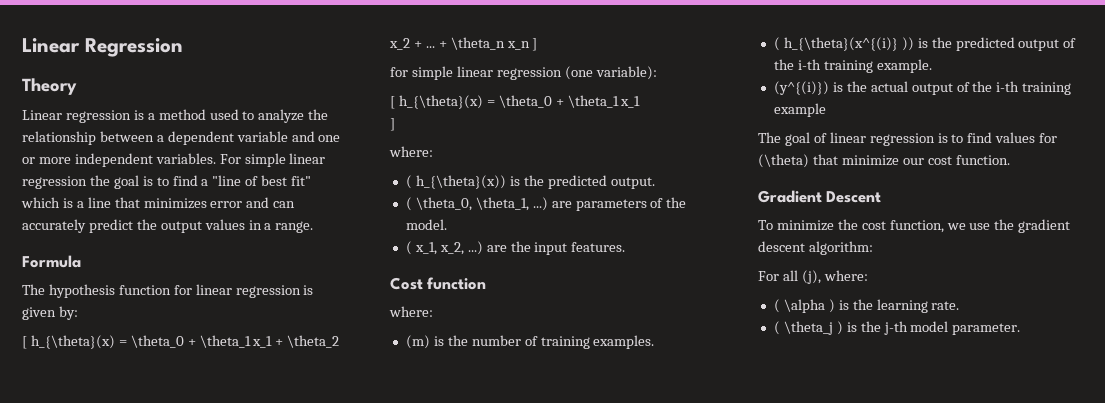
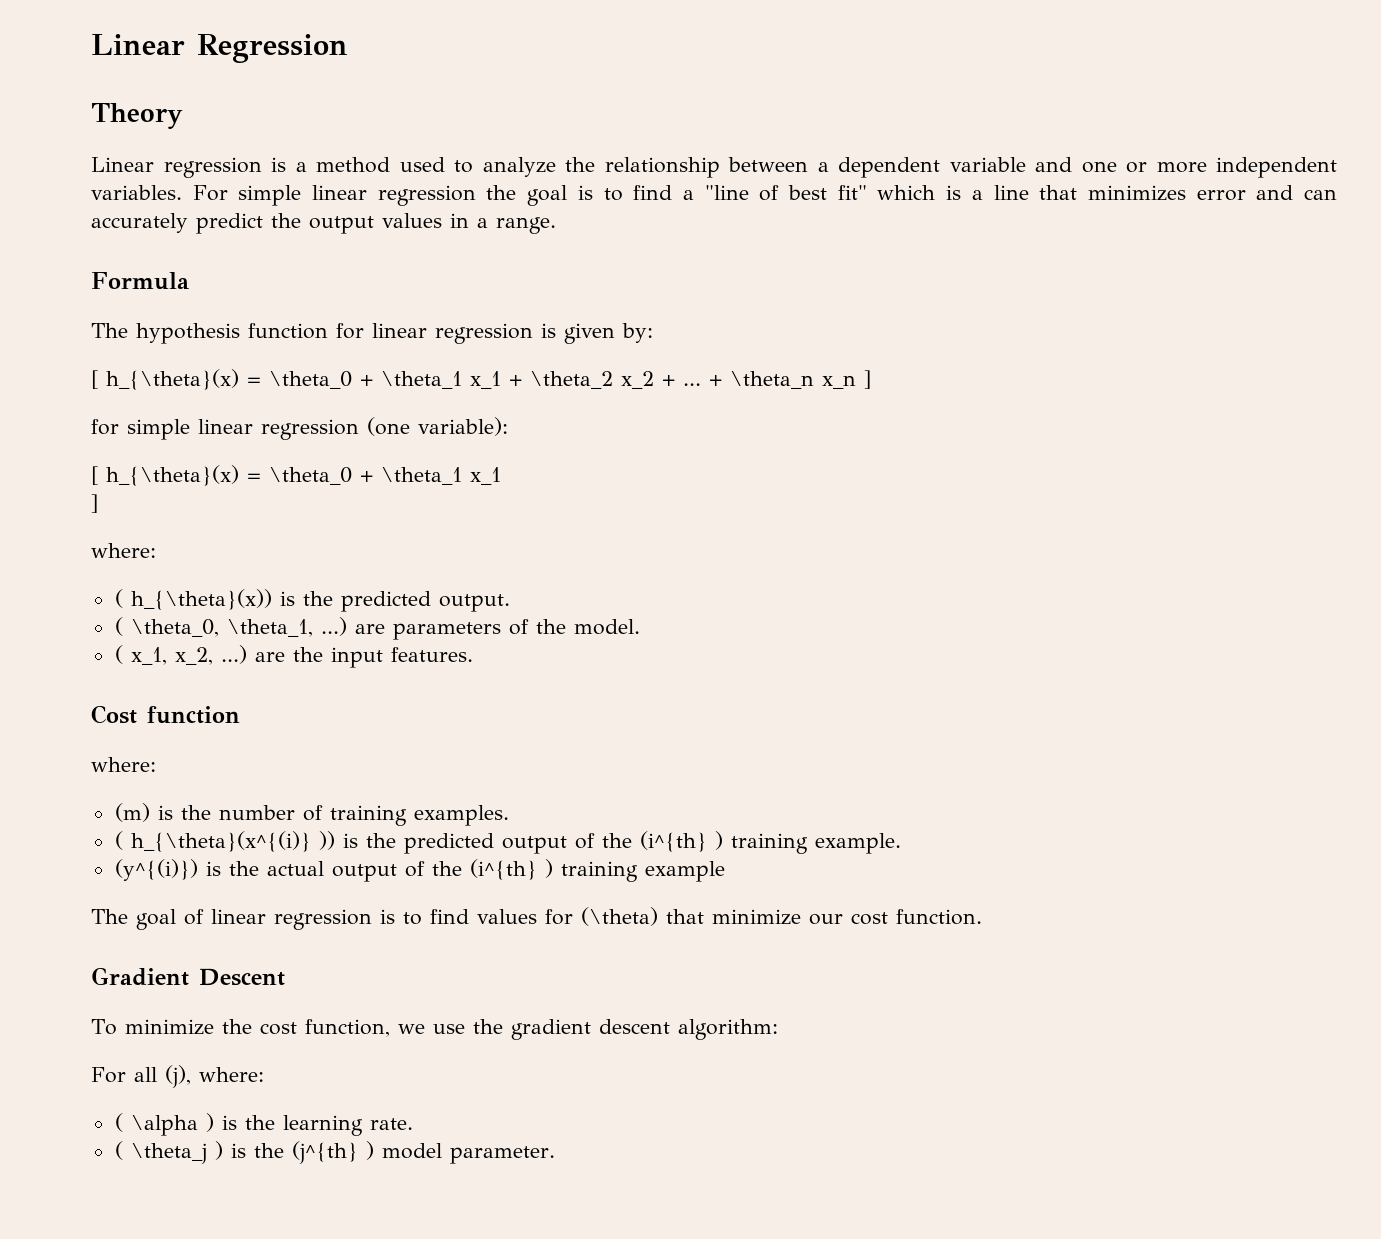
- ( h_{\theta}(x^{(i)} )) is the predicted output of the i-th training example.
+ ( h_{\theta}(x^{(i)} )) is the predicted output of the (i^{th} ) training example.
- (y^{(i)}) is the actual output of the i-th training example
+ (y^{(i)}) is the actual output of the (i^{th} ) training example
- ( \theta_j ) is the j-th model parameter.
+ ( \theta_j ) is the (j^{th} ) model parameter.

